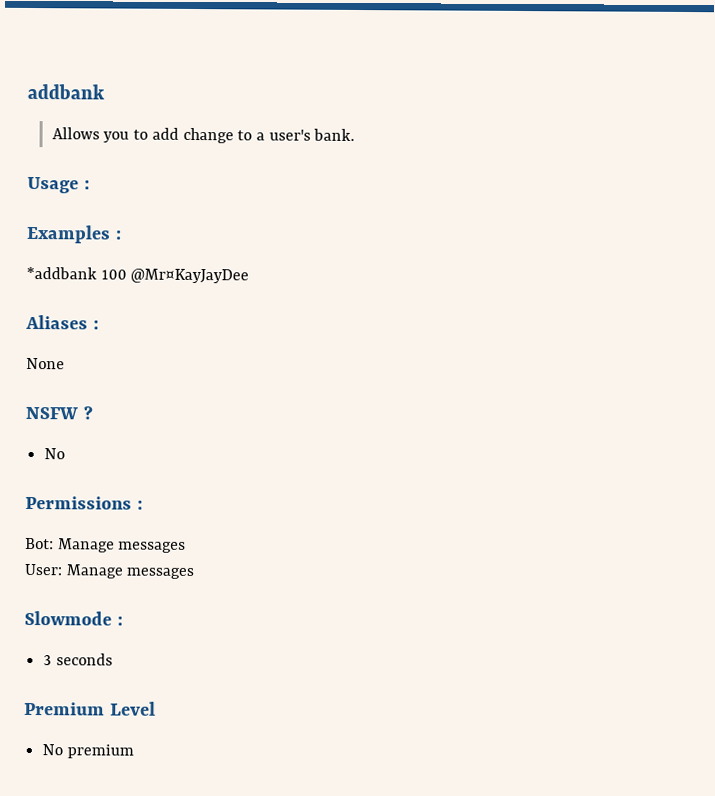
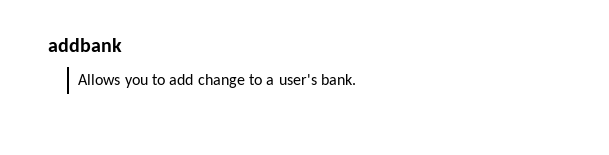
- Usage :
- Examples :
- *addbank 100 @Mr¤KayJayDee
- Aliases :
- None
- NSFW ?
- No
- Permissions :
- Bot: Manage messages
- User: Manage messages
- Slowmode :
- 3 seconds
- Premium Level
- No premium

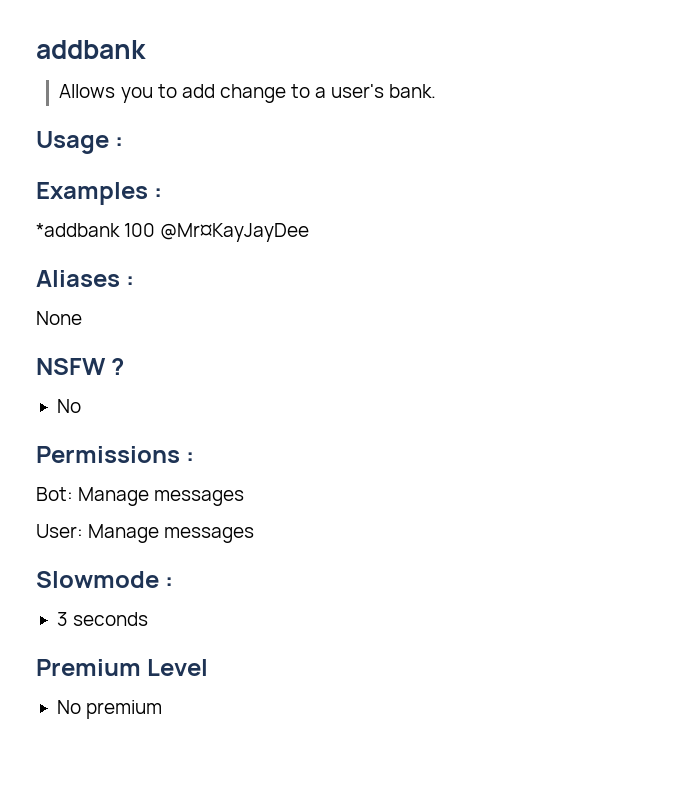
+ Usage :
+ Examples :
+ *addbank 100 @Mr¤KayJayDee
+ Aliases :
+ None
+ NSFW ?
+ No
+ Permissions :
+ Bot: Manage messages
+ User: Manage messages
+ Slowmode :
+ 3 seconds
+ Premium Level
+ No premium

